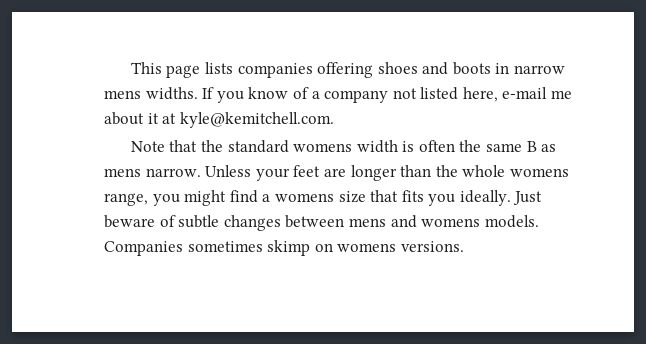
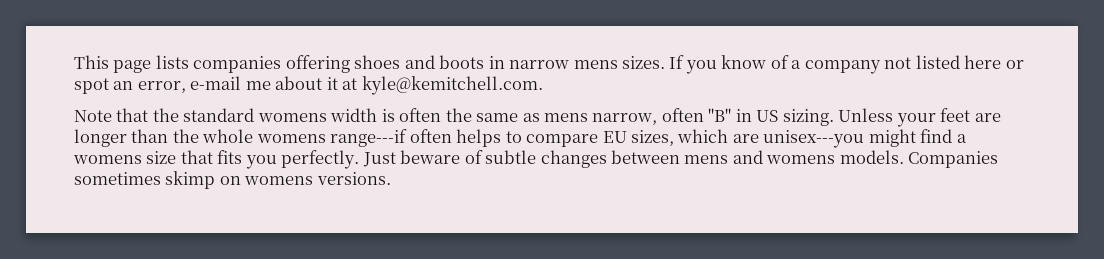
- This page lists companies offering shoes and boots in narrow mens widths.
+ This page lists companies offering shoes and boots in narrow mens sizes.
- If you know of a company not listed here, e-mail me about it at kyle@kemitchell.com.
+ If you know of a company not listed here or spot an error, e-mail me about it at kyle@kemitchell.com.
- Note that the standard womens width is often the same B as mens narrow.
+ Note that the standard womens width is often the same as mens narrow, often "B" in US sizing.
- Unless your feet are longer than the whole womens range, you might find a womens size that fits you ideally.
+ Unless your feet are longer than the whole womens range---if often helps to compare EU sizes, which are unisex---you might find a womens size that fits you perfectly.

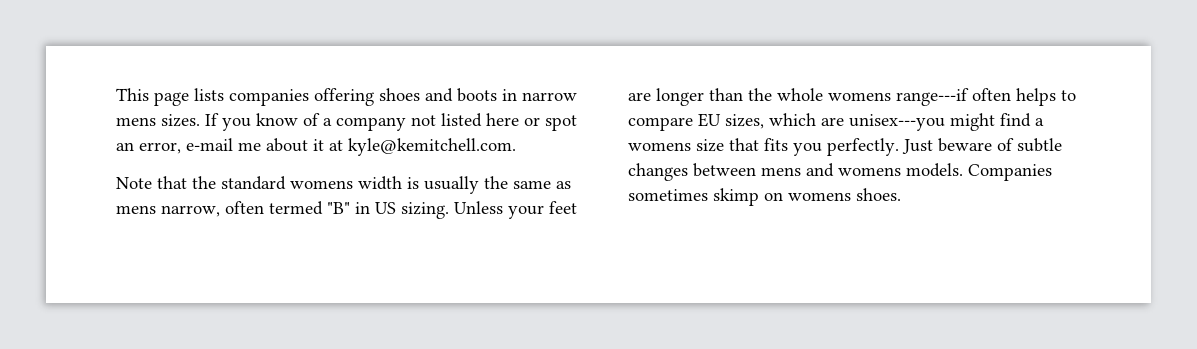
- Note that the standard womens width is often the same as mens narrow, often "B" in US sizing.
+ Note that the standard womens width is usually the same as mens narrow, often termed "B" in US sizing.
- Companies sometimes skimp on womens versions.
+ Companies sometimes skimp on womens shoes.

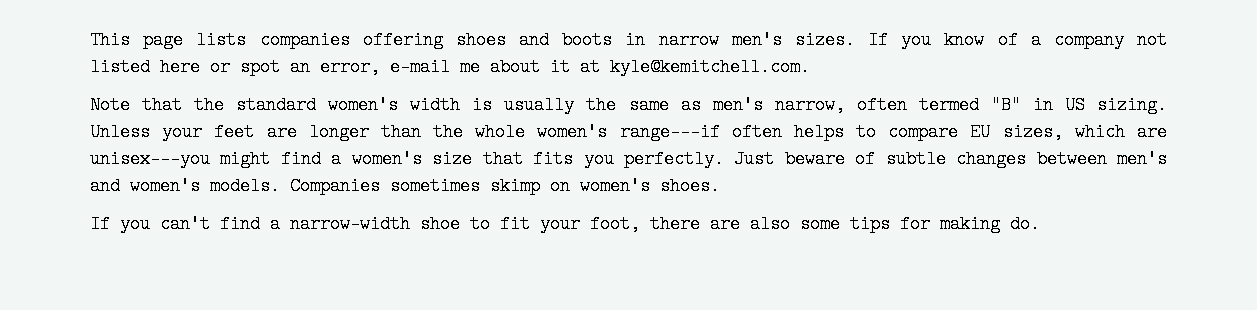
- This page lists companies offering shoes and boots in narrow mens sizes.
+ This page lists companies offering shoes and boots in narrow men's sizes.
- Note that the standard womens width is usually the same as mens narrow, often termed "B" in US sizing.
+ Note that the standard women's width is usually the same as men's narrow, often termed "B" in US sizing.
- Unless your feet are longer than the whole womens range---if often helps to compare EU sizes, which are unisex---you might find a womens size that fits you perfectly.
+ Unless your feet are longer than the whole women's range---if often helps to compare EU sizes, which are unisex---you might find a women's size that fits you perfectly.
- Just beware of subtle changes between mens and womens models.
+ Just beware of subtle changes between men's and women's models.
- Companies sometimes skimp on womens shoes.
+ Companies sometimes skimp on women's shoes.
+ If you can't find a narrow-width shoe to fit your foot, there are also some tips for making do.

